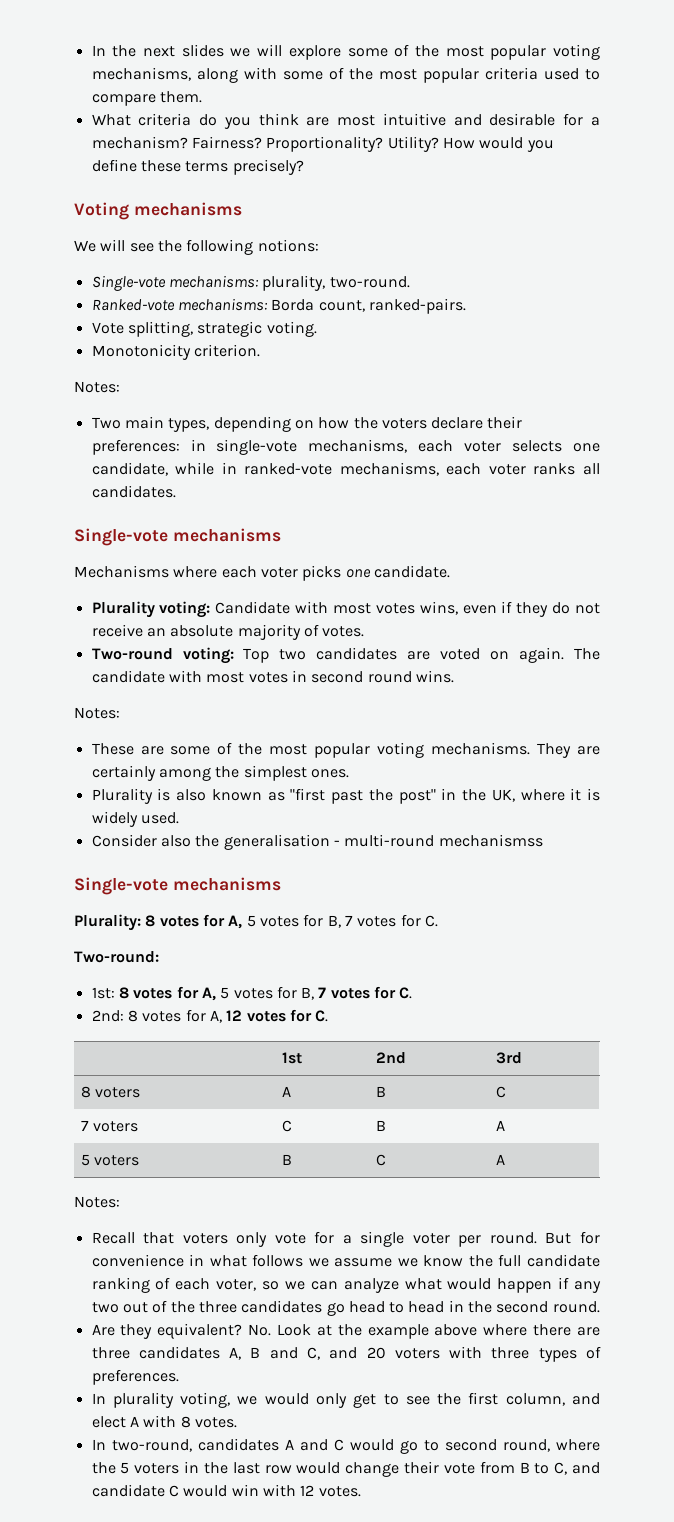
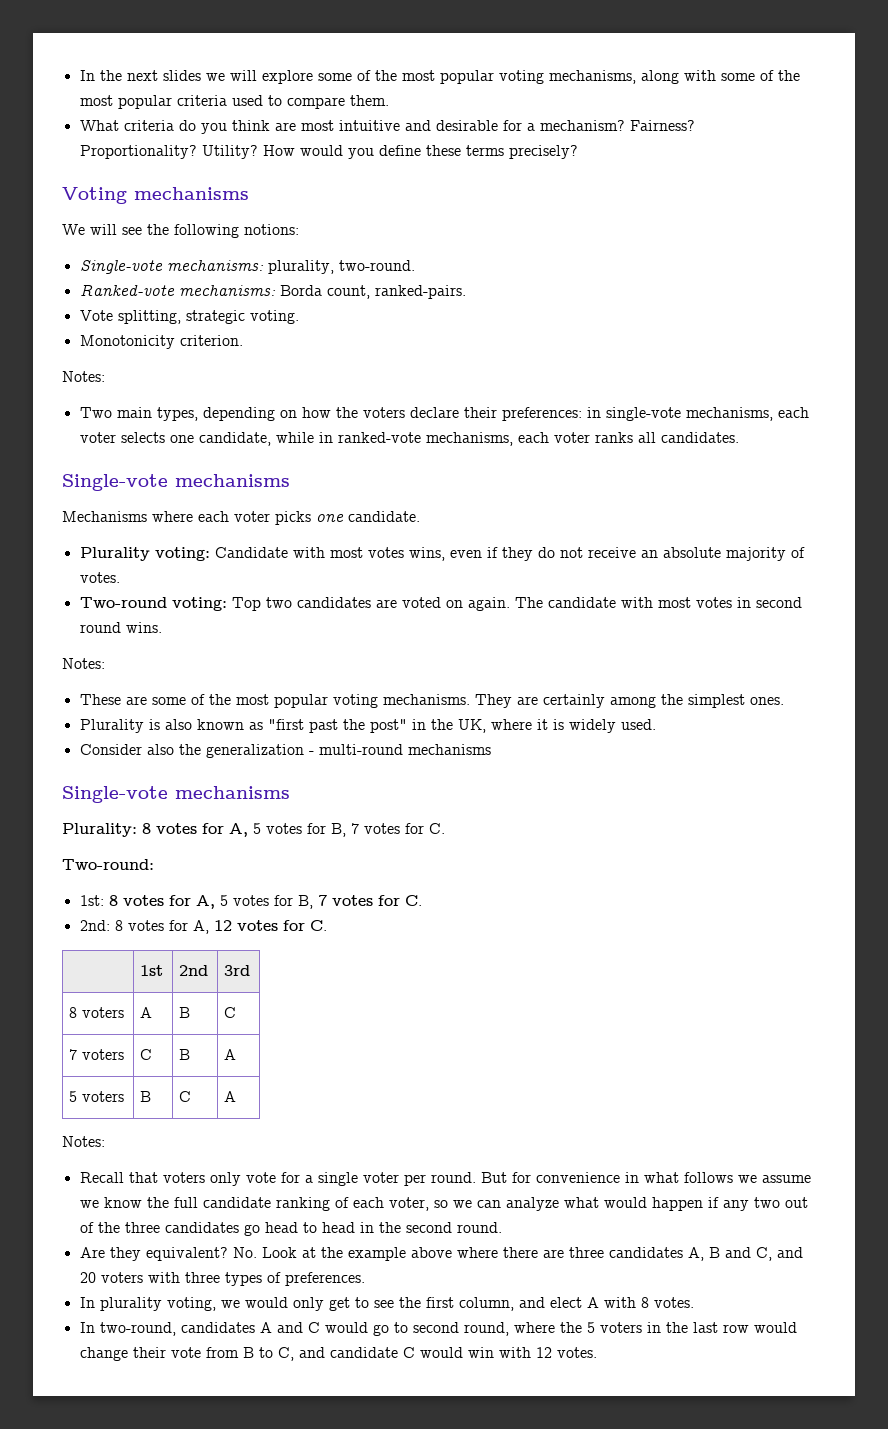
- Consider also the generalisation - multi-round mechanismss
+ Consider also the generalization - multi-round mechanisms

